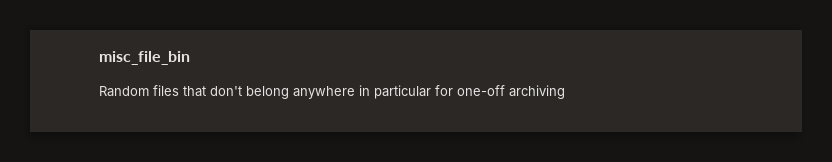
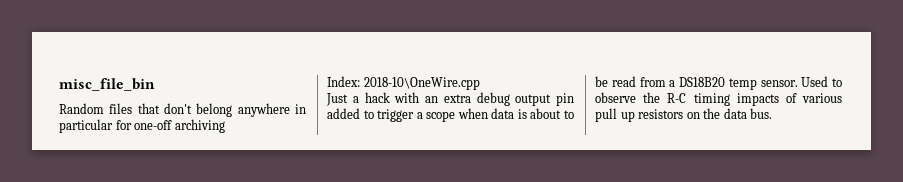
+ Index: 2018-10\OneWire.cpp
+ Just a hack with an extra debug output pin added to trigger a scope when data is about to be read from a DS18B20 temp sensor. Used to observe the R-C timing impacts of various pull up resistors on the data bus.

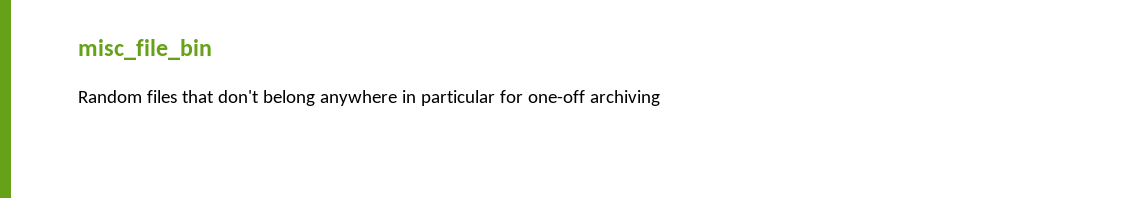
- Index: 2018-10\OneWire.cpp
- Just a hack with an extra debug output pin added to trigger a scope when data is about to be read from a DS18B20 temp sensor. Used to observe the R-C timing impacts of various pull up resistors on the data bus.

